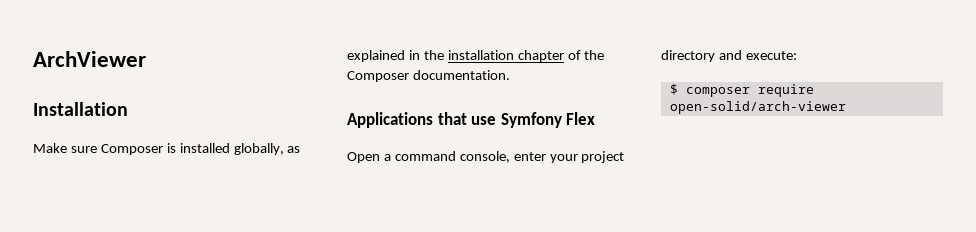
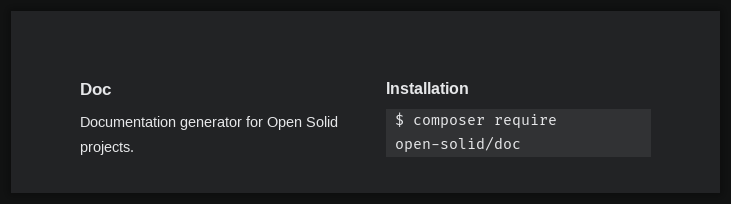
- ArchViewer
+ Doc
+ Documentation generator for Open Solid projects.
  Installation
- Make sure Composer is installed globally, as explained in the installation chapter of the Composer documentation.
- Applications that use Symfony Flex
- Open a command console, enter your project directory and execute:
- $ composer require open-solid/arch-viewer
+ $ composer require open-solid/doc

